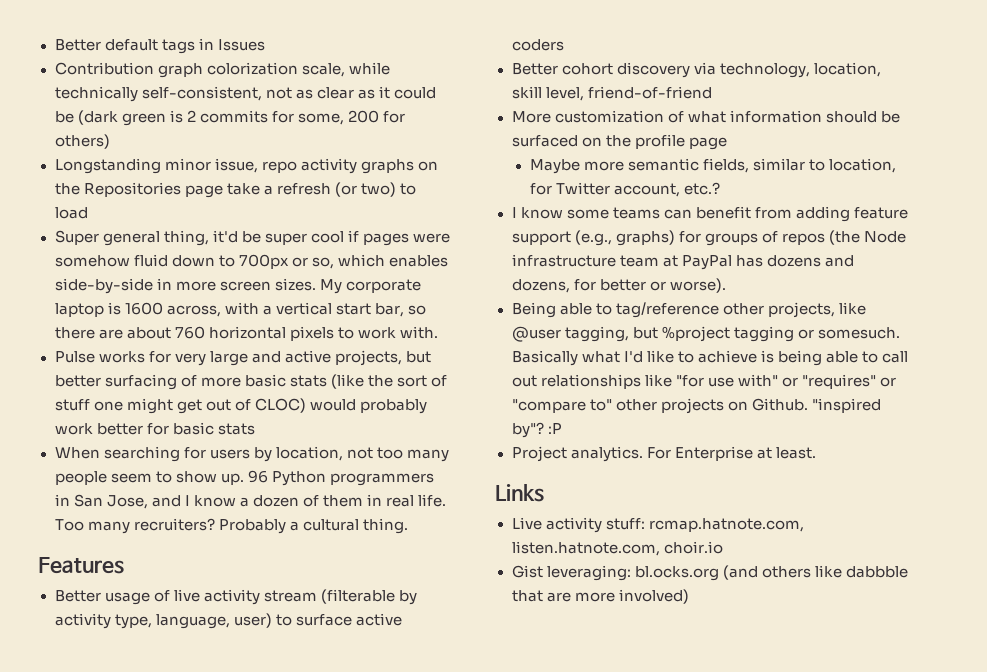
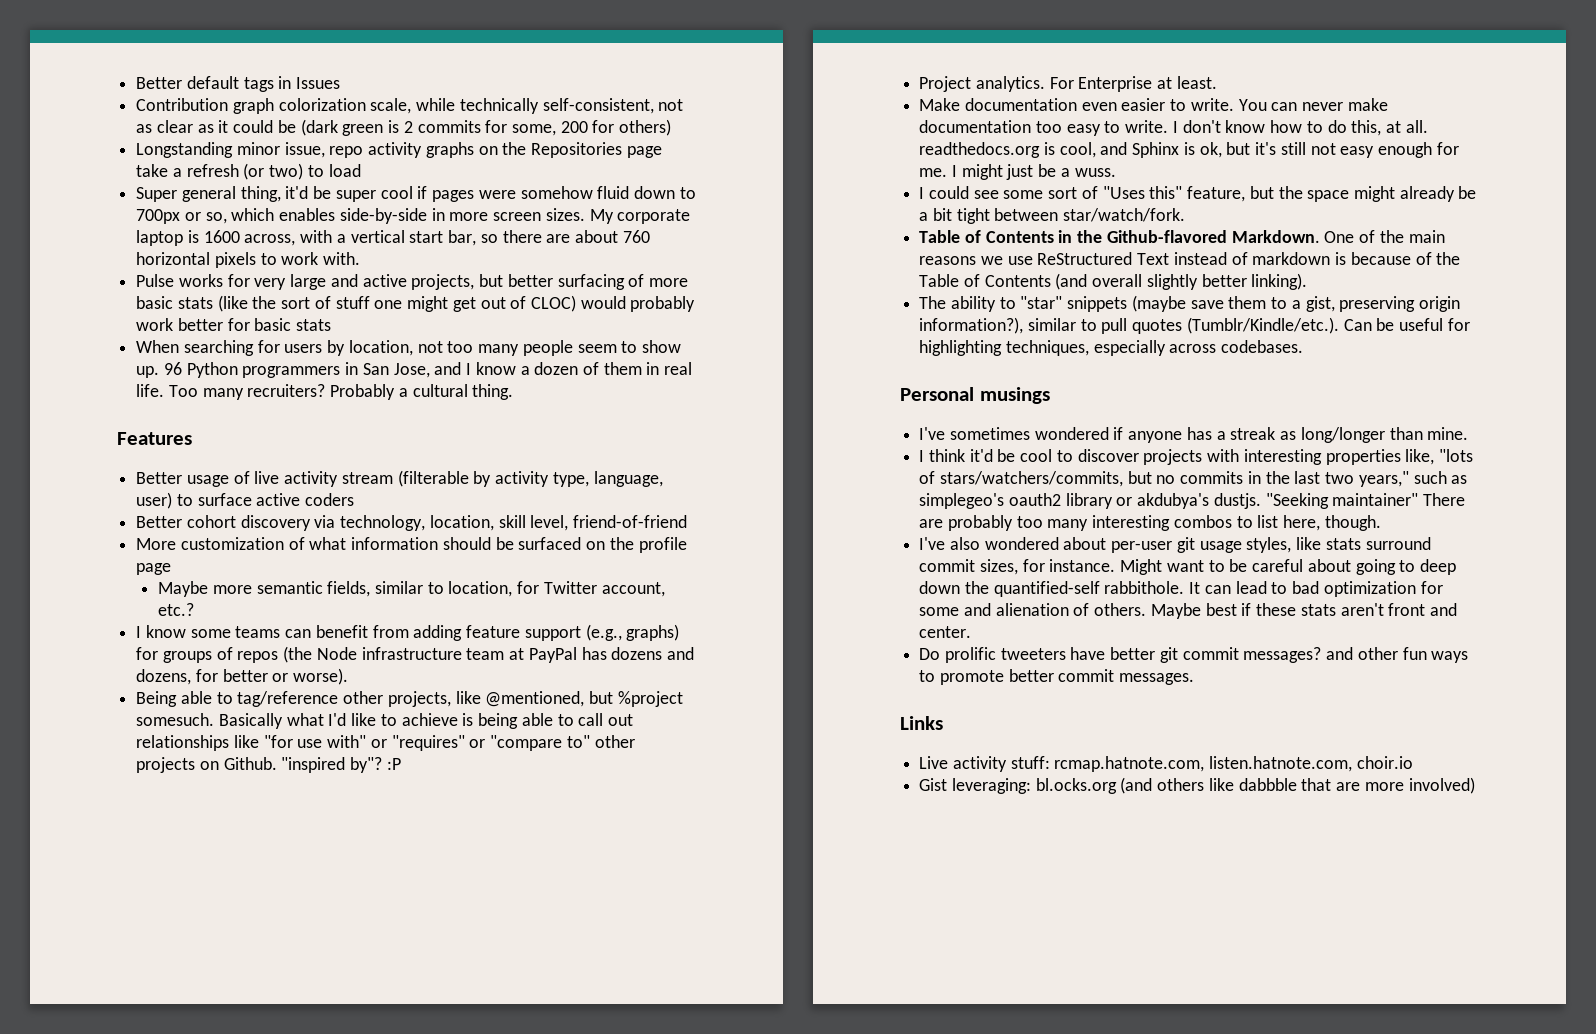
- Being able to tag/reference other projects, like @user tagging, but %project tagging or somesuch.
+ Being able to tag/reference other projects, like @mentioned, but %project somesuch.
+ Make documentation even easier to write. You can never make documentation too easy to write. I don't know how to do this, at all. readthedocs.org is cool, and Sphinx is ok, but it's still not easy enough for me. I might just be a wuss.
+ I could see some sort of "Uses this" feature, but the space might already be a bit tight between star/watch/fork.
+ Table of Contents in the Github-flavored Markdown. One of the main reasons we use ReStructured Text instead of markdown is because of the Table of Contents (and overall slightly better linking).
+ The ability to "star" snippets (maybe save them to a gist, preserving origin information?), similar to pull quotes (Tumblr/Kindle/etc.). Can be useful for highlighting techniques, especially across codebases.
+ Personal musings
+ I've sometimes wondered if anyone has a streak as long/longer than mine.
+ I think it'd be cool to discover projects with interesting properties like, "lots of stars/watchers/commits, but no commits in the last two years," such as simplegeo's oauth2 library or akdubya's dustjs. "Seeking maintainer" There are probably too many interesting combos to list here, though.
+ I've also wondered about per-user git usage styles, like stats surround commit sizes, for instance. Might want to be careful about going to deep down the quantified-self rabbithole. It can lead to bad optimization for some and alienation of others. Maybe best if these stats aren't front and center.
+ Do prolific tweeters have better git commit messages? and other fun ways to promote better commit messages.

